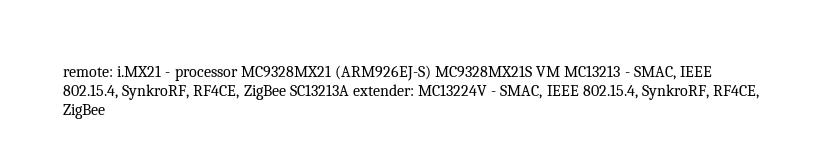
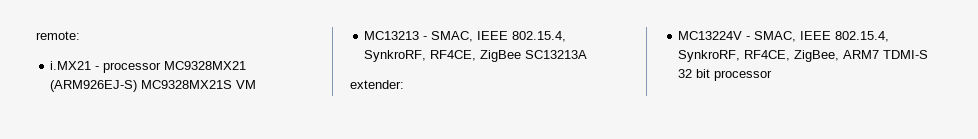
- remote: i.MX21 - processor MC9328MX21 (ARM926EJ-S) MC9328MX21S VM MC13213 - SMAC, IEEE 802.15.4, SynkroRF, RF4CE, ZigBee SC13213A extender: MC13224V - SMAC, IEEE 802.15.4, SynkroRF, RF4CE, ZigBee
+ remote:
+ i.MX21 - processor MC9328MX21 (ARM926EJ-S) MC9328MX21S VM
+ MC13213 - SMAC, IEEE 802.15.4, SynkroRF, RF4CE, ZigBee SC13213A
+ extender:
+ MC13224V - SMAC, IEEE 802.15.4, SynkroRF, RF4CE, ZigBee, ARM7 TDMI-S 32 bit processor

